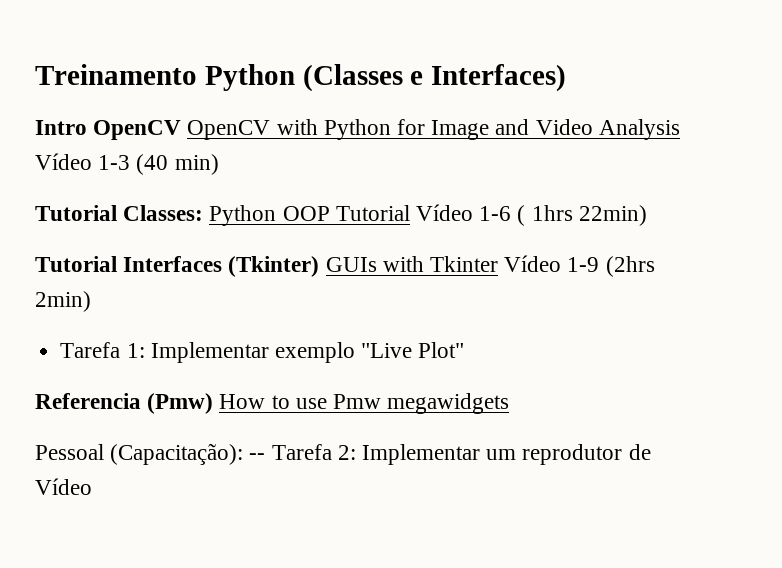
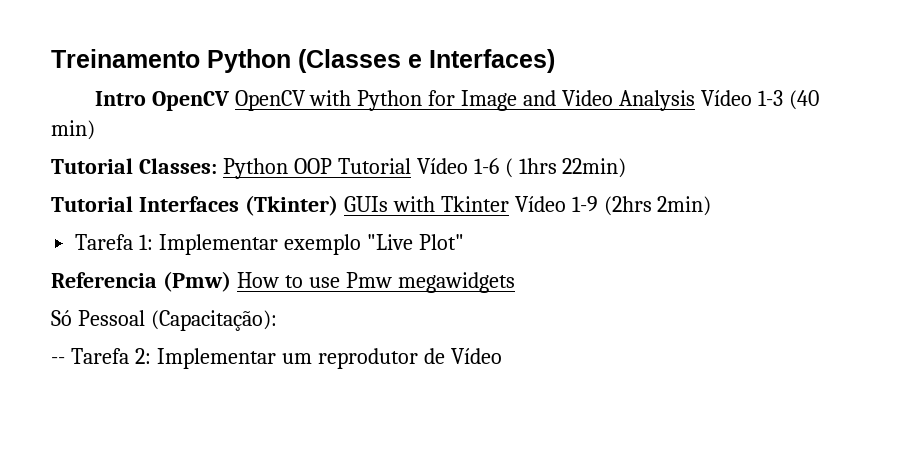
- Pessoal (Capacitação): -- Tarefa 2: Implementar um reprodutor de Vídeo
+ Só Pessoal (Capacitação):
+ -- Tarefa 2: Implementar um reprodutor de Vídeo

